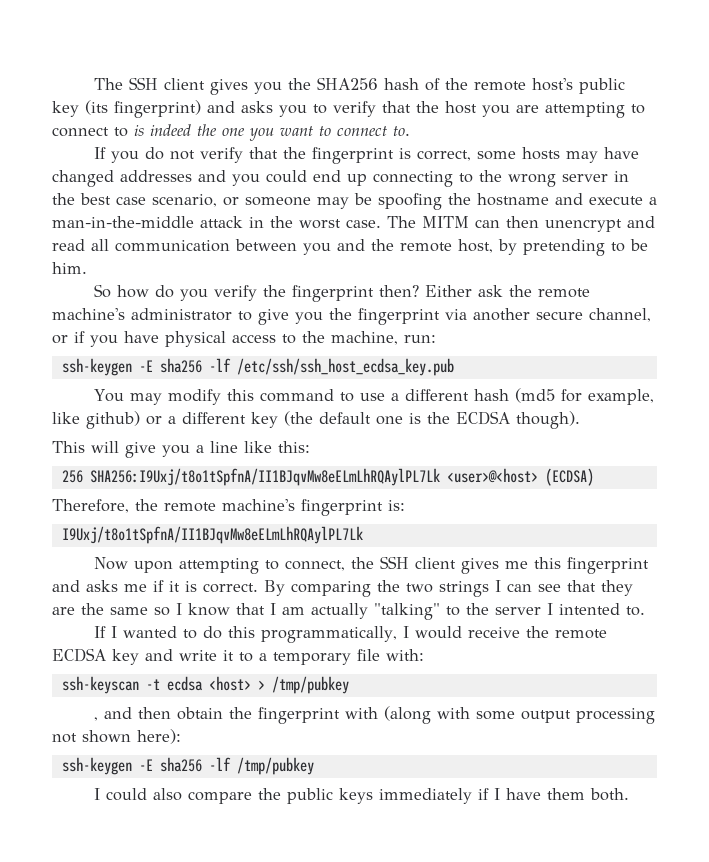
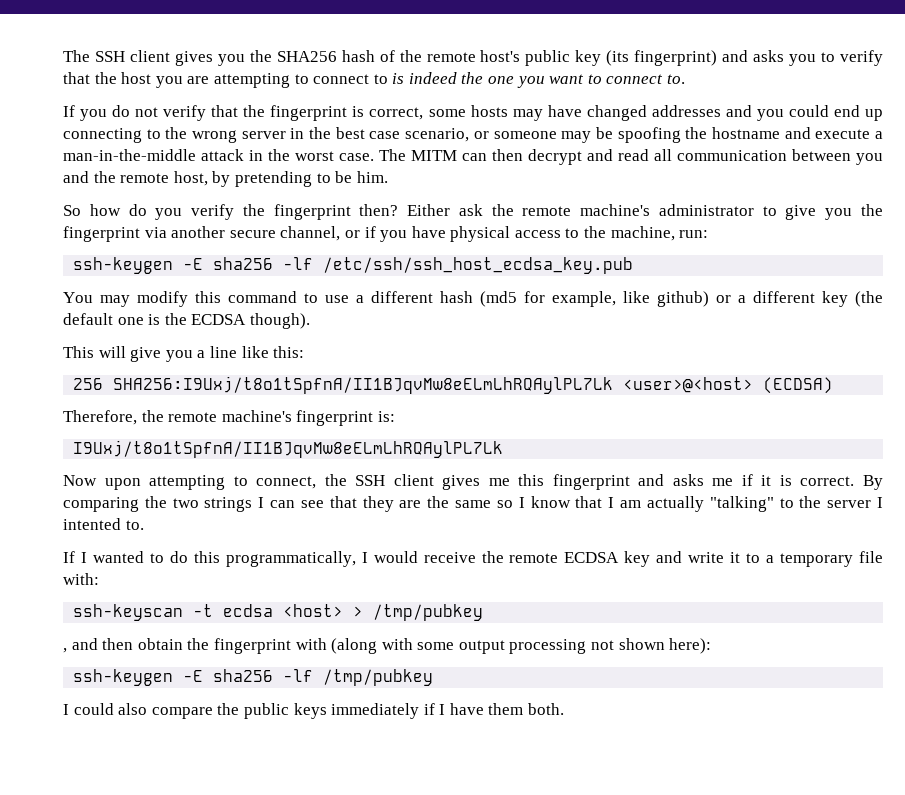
- The MITM can then unencrypt and read all communication between you and the remote host, by pretending to be him.
+ The MITM can then decrypt and read all communication between you and the remote host, by pretending to be him.

